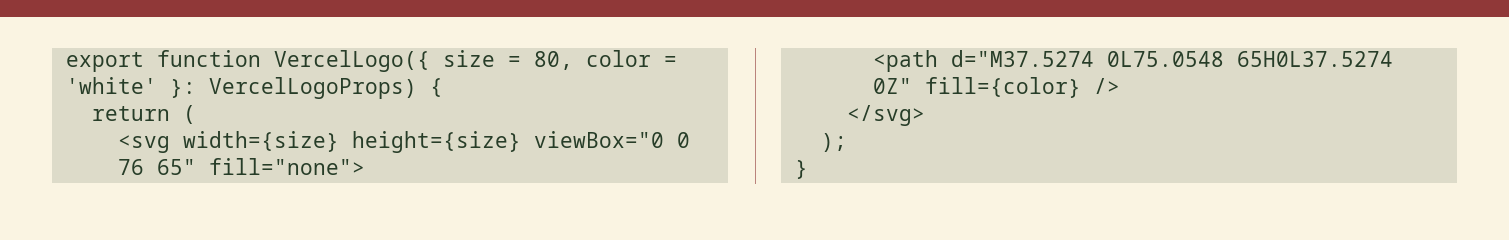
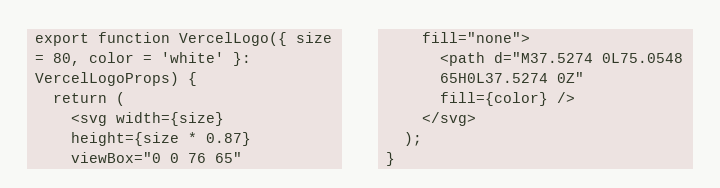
- <svg width={size} height={size} viewBox="0 0 76 65" fill="none">
+ <svg width={size} height={size * 0.87} viewBox="0 0 76 65" fill="none">

